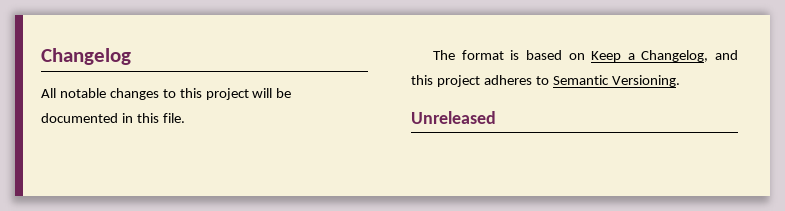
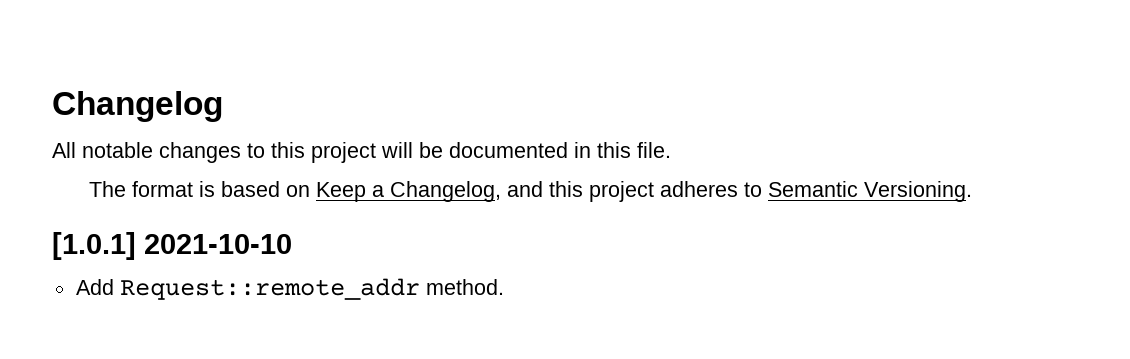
- Unreleased
+ [1.0.1] 2021-10-10
+ Add Request::remote_addr method.

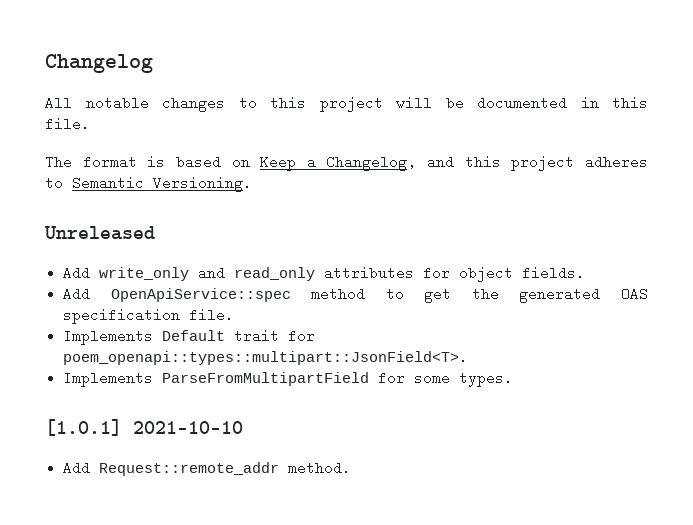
+ Unreleased
+ Add write_only and read_only attributes for object fields.
+ Add OpenApiService::spec method to get the generated OAS specification file.
+ Implements Default trait for poem_openapi::types::multipart::JsonField<T>.
+ Implements ParseFromMultipartField for some types.

